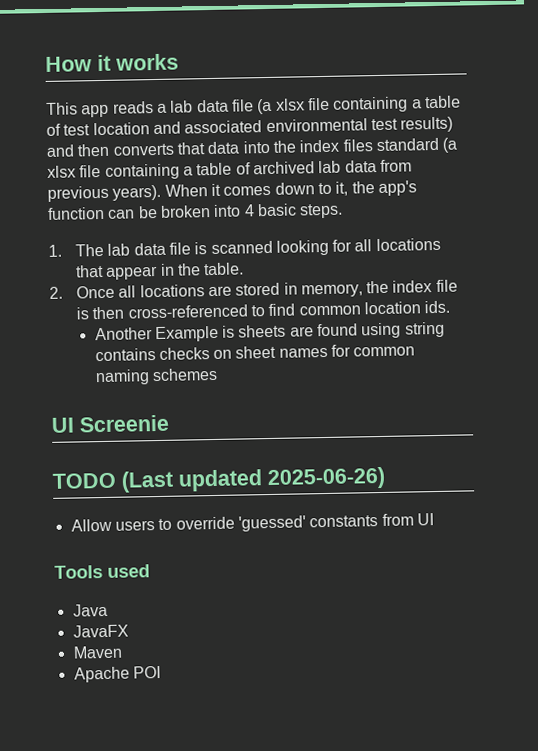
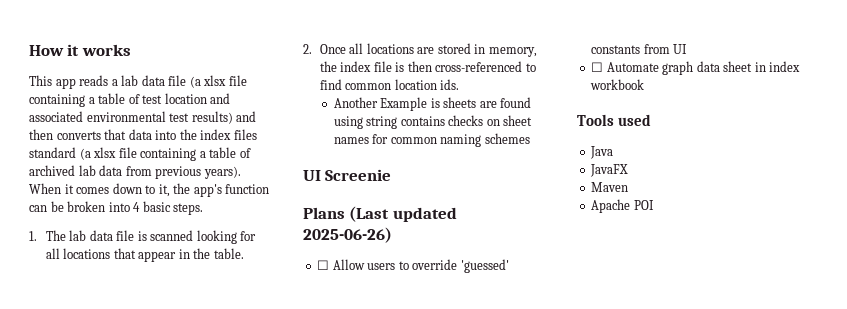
- TODO (Last updated 2025-06-26)
+ Plans (Last updated 2025-06-26)
- Allow users to override 'guessed' constants from UI
+ ☐ Allow users to override 'guessed' constants from UI
+ ☐ Automate graph data sheet in index workbook

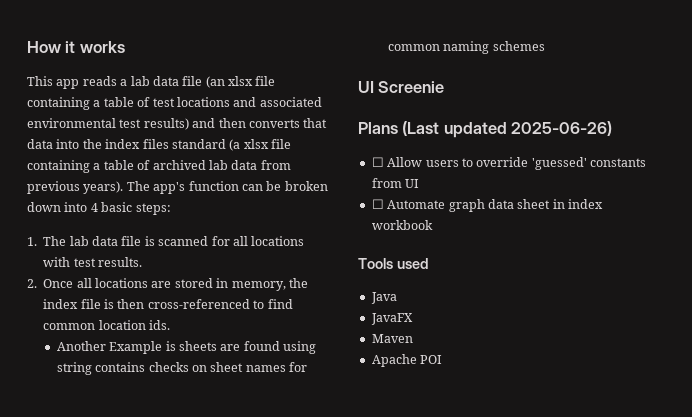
- This app reads a lab data file (a xlsx file containing a table of test location and associated environmental test results) and then converts that data into the index files standard (a xlsx file containing a table of archived lab data from previous years).
+ This app reads a lab data file (an xlsx file containing a table of test locations and associated environmental test results) and then converts that data into the index files standard (a xlsx file containing a table of archived lab data from previous years).
- When it comes down to it, the app's function can be broken into 4 basic steps.
+ The app's function can be broken down into 4 basic steps:
- 1. The lab data file is scanned looking for all locations that appear in the table.
+ 1. The lab data file is scanned for all locations with test results.

